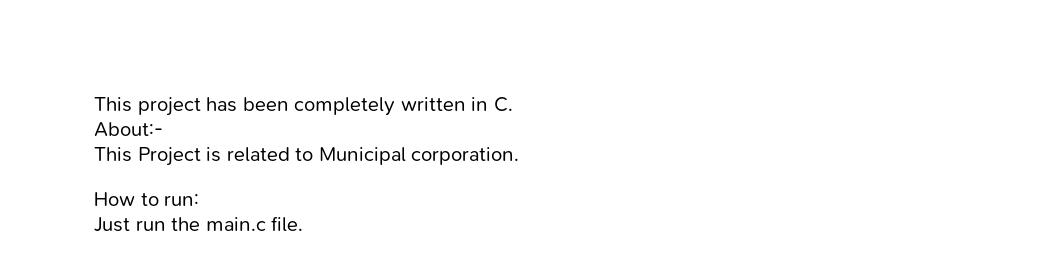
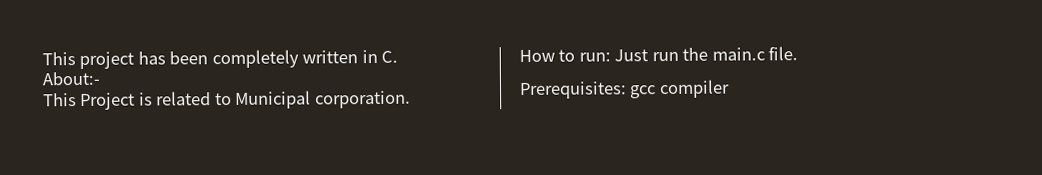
- How to run:
- Just run the main.c file.
+ How to run: Just run the main.c file.
+ Prerequisites: gcc compiler

